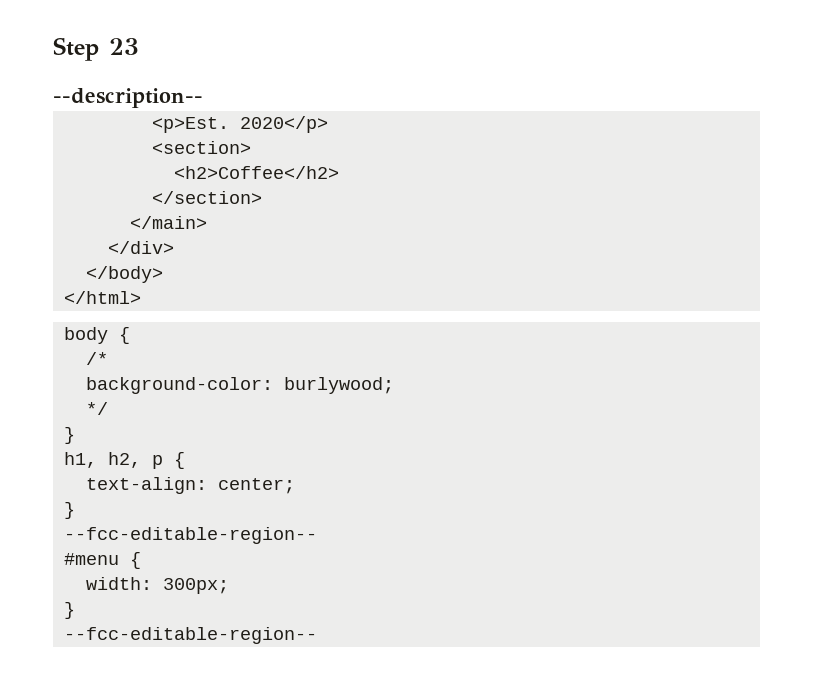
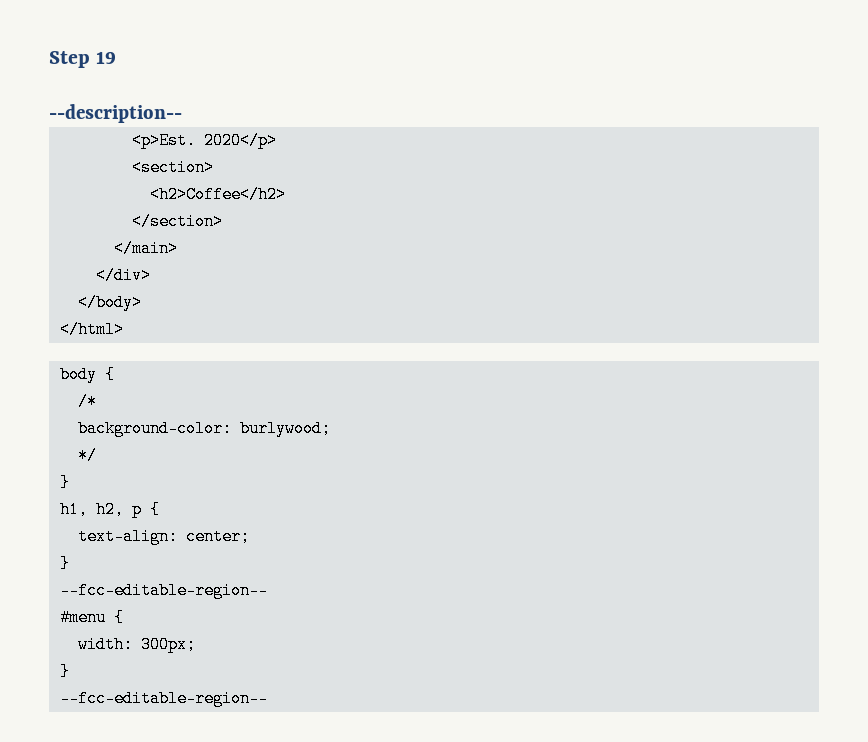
- Step 23
+ Step 19

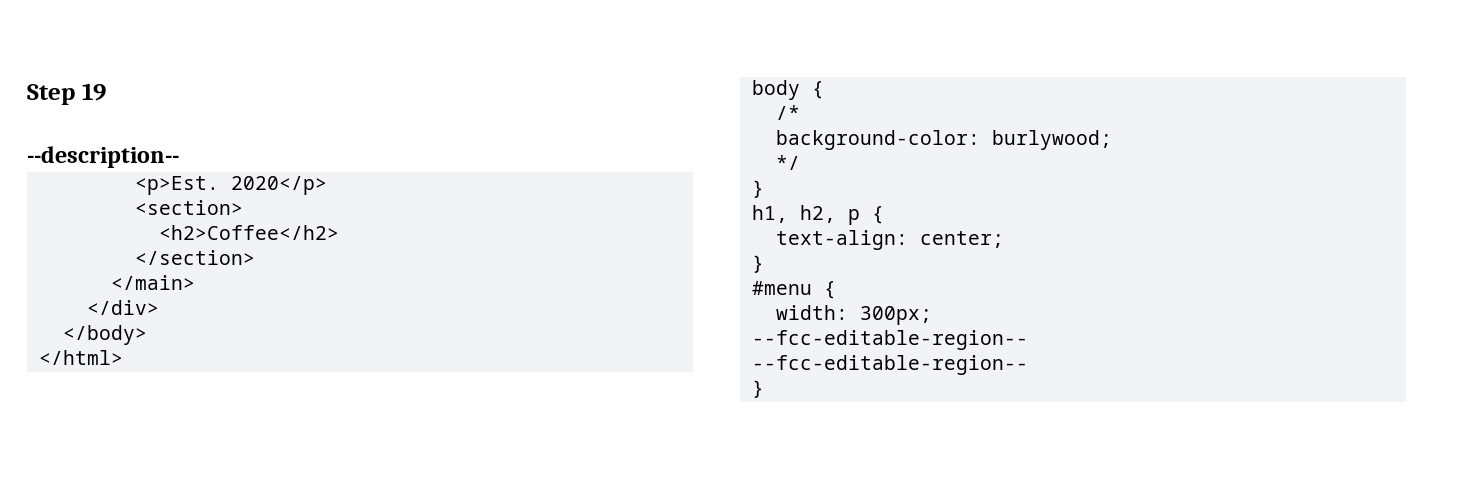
  text-align: center;
  }
- --fcc-editable-region--
  width: 300px;
+ --fcc-editable-region--
+ --fcc-editable-region--
  }
- --fcc-editable-region--

